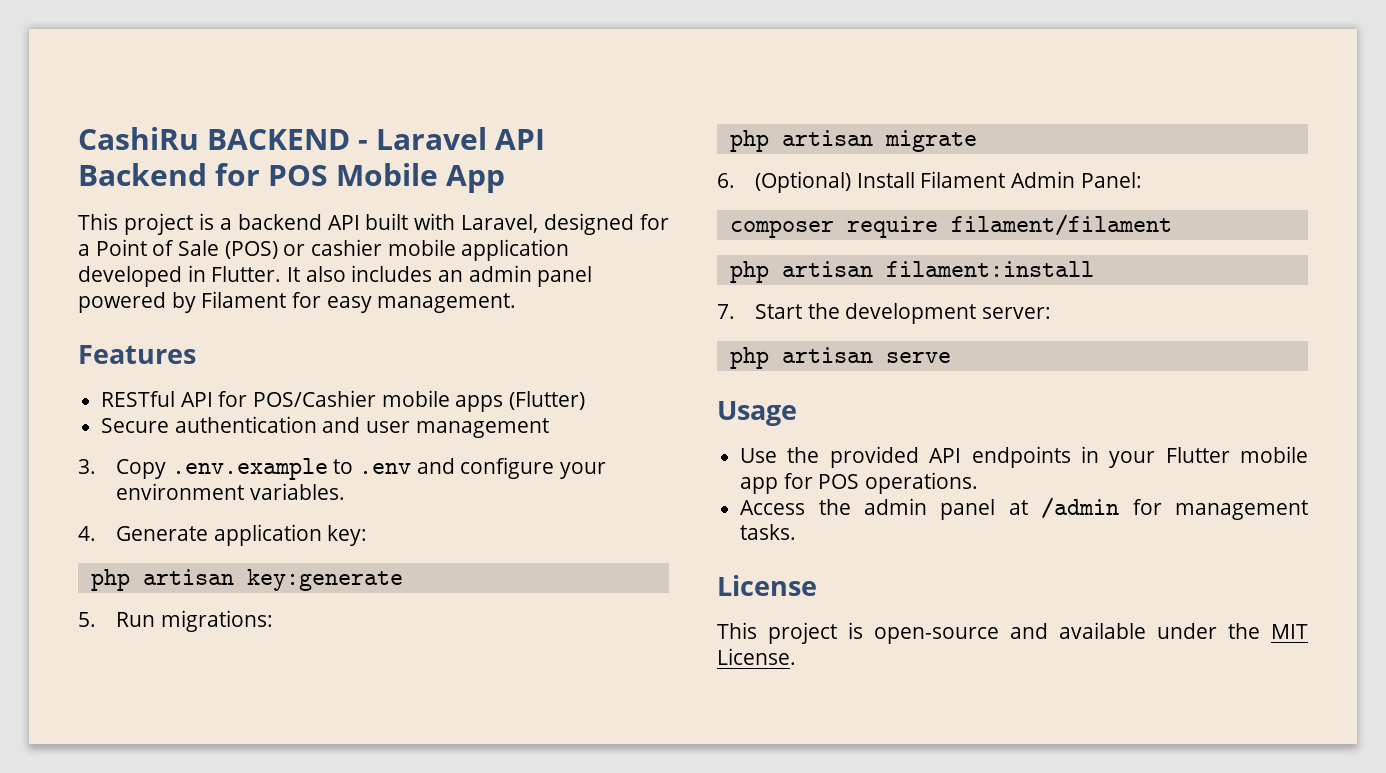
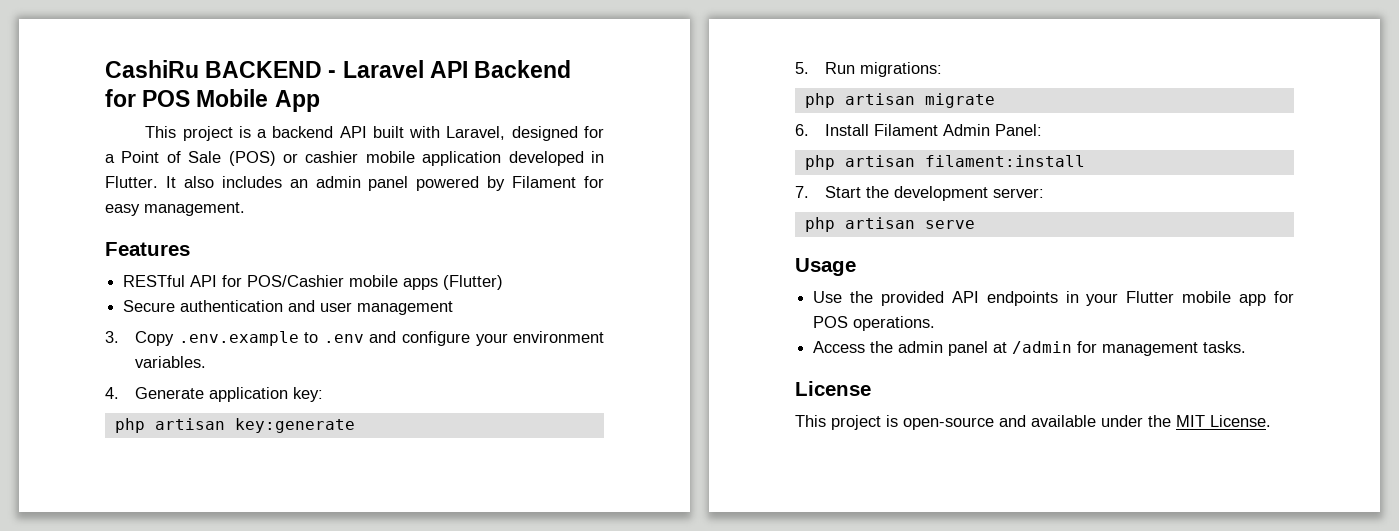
- 6. (Optional) Install Filament Admin Panel:
+ 6. Install Filament Admin Panel:
- composer require filament/filament

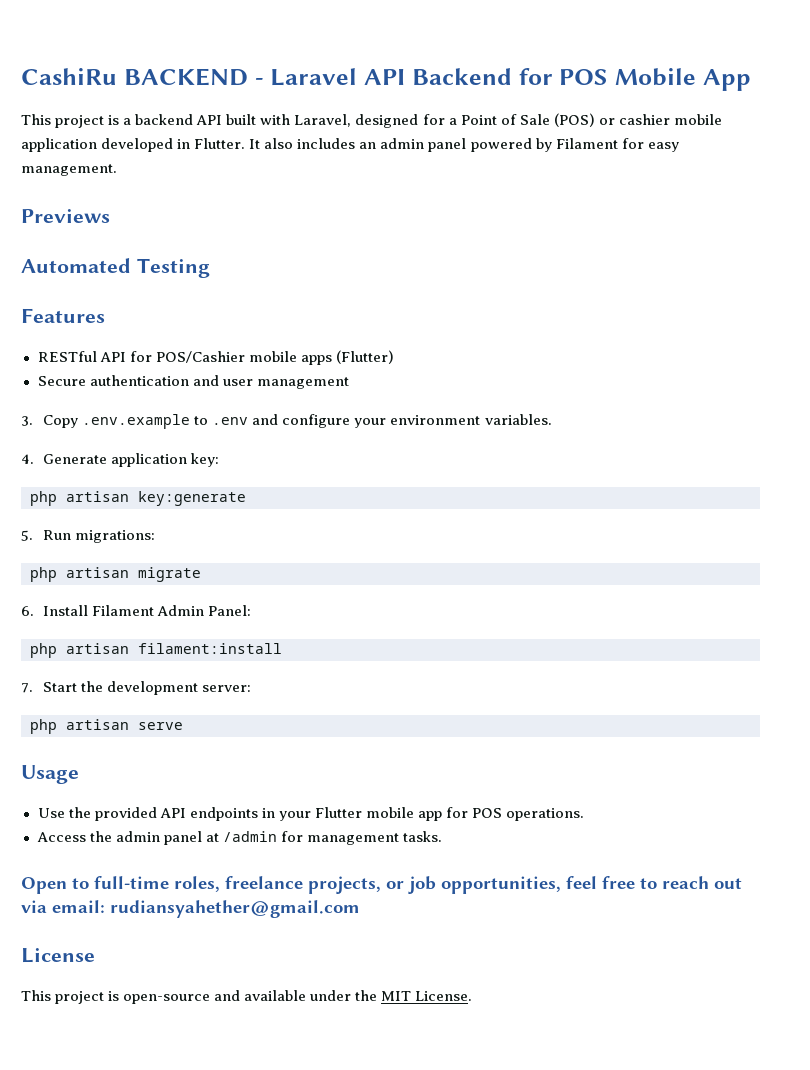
+ Previews
+ Automated Testing
+ Open to full-time roles, freelance projects, or job opportunities, feel free to reach out via email: rudiansyahether@gmail.com

